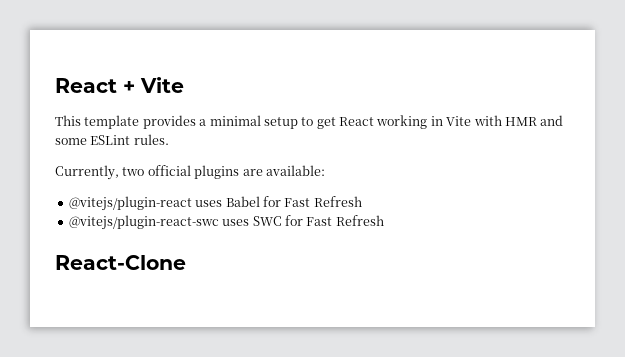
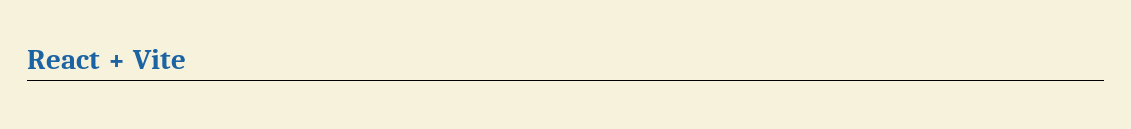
- This template provides a minimal setup to get React working in Vite with HMR and some ESLint rules.
- Currently, two official plugins are available:
- @vitejs/plugin-react uses Babel for Fast Refresh
- @vitejs/plugin-react-swc uses SWC for Fast Refresh
- React-Clone

